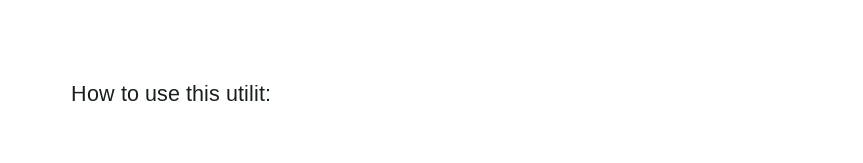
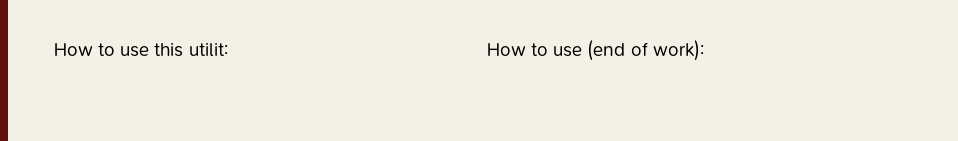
+ How to use (end of work):

